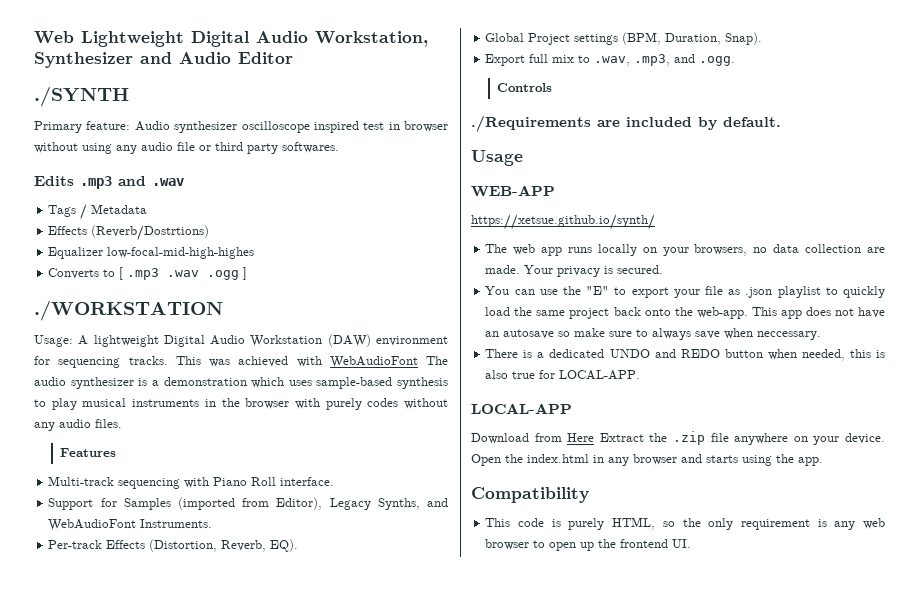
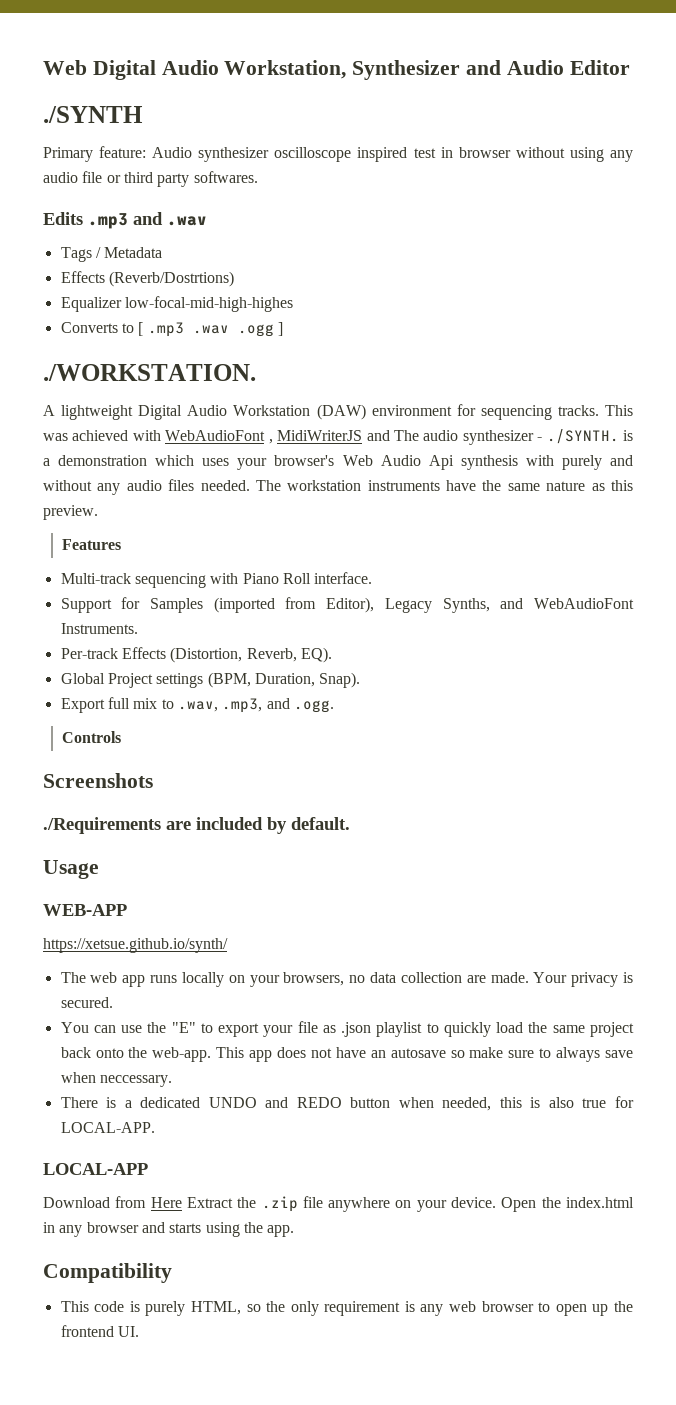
- Web Lightweight Digital Audio Workstation, Synthesizer and Audio Editor
+ Web Digital Audio Workstation, Synthesizer and Audio Editor
- ./WORKSTATION
- Usage: A lightweight Digital Audio Workstation (DAW) environment for sequencing tracks.
+ ./WORKSTATION.
+ A lightweight Digital Audio Workstation (DAW) environment for sequencing tracks.
- This was achieved with WebAudioFont The audio synthesizer is a demonstration which uses sample-based synthesis to play musical instruments in the browser with purely codes without any audio files.
+ This was achieved with WebAudioFont , MidiWriterJS and The audio synthesizer - ./SYNTH. is a demonstration which uses your browser's Web Audio Api synthesis with purely and without any audio files needed. The workstation instruments have the same nature as this preview.
+ Screenshots

